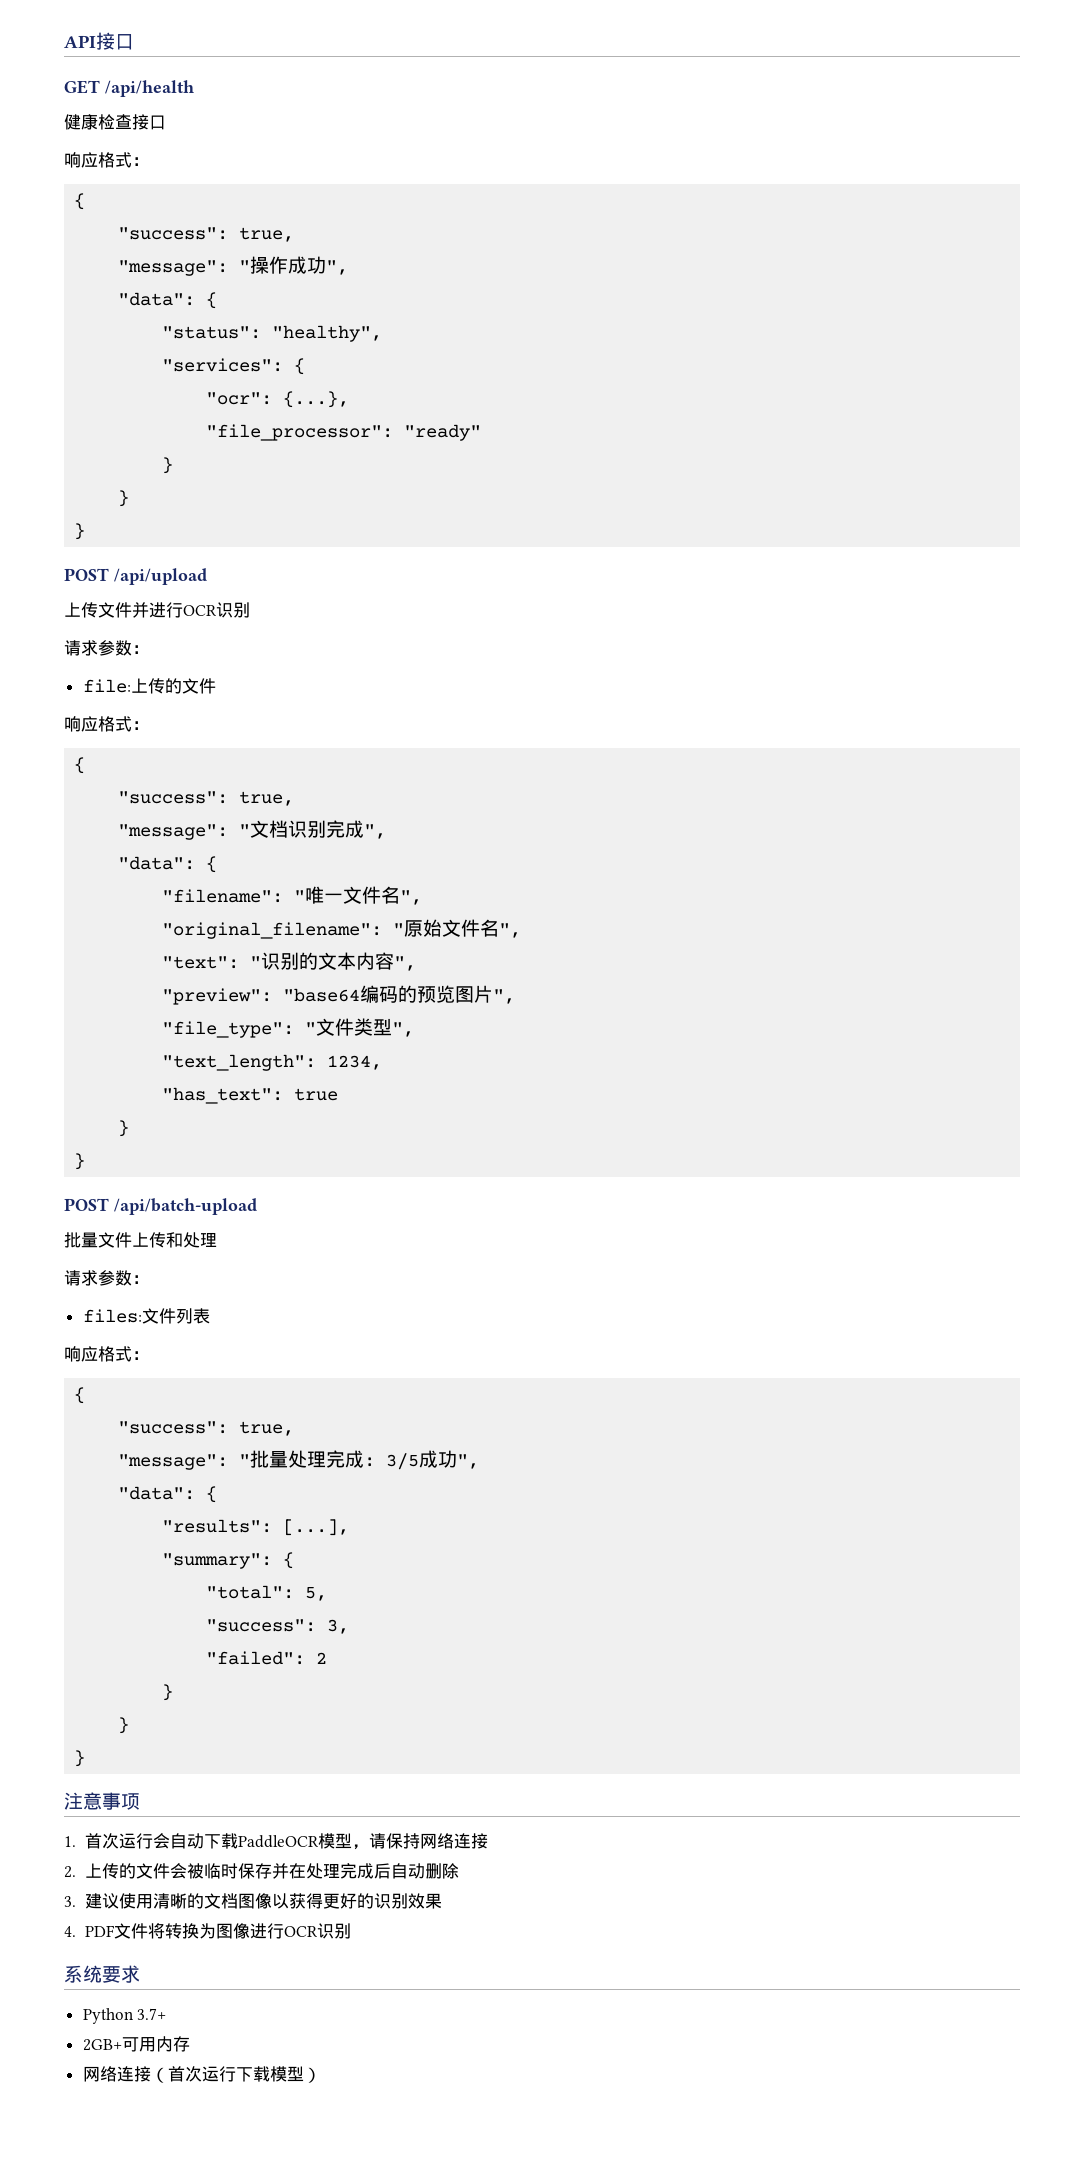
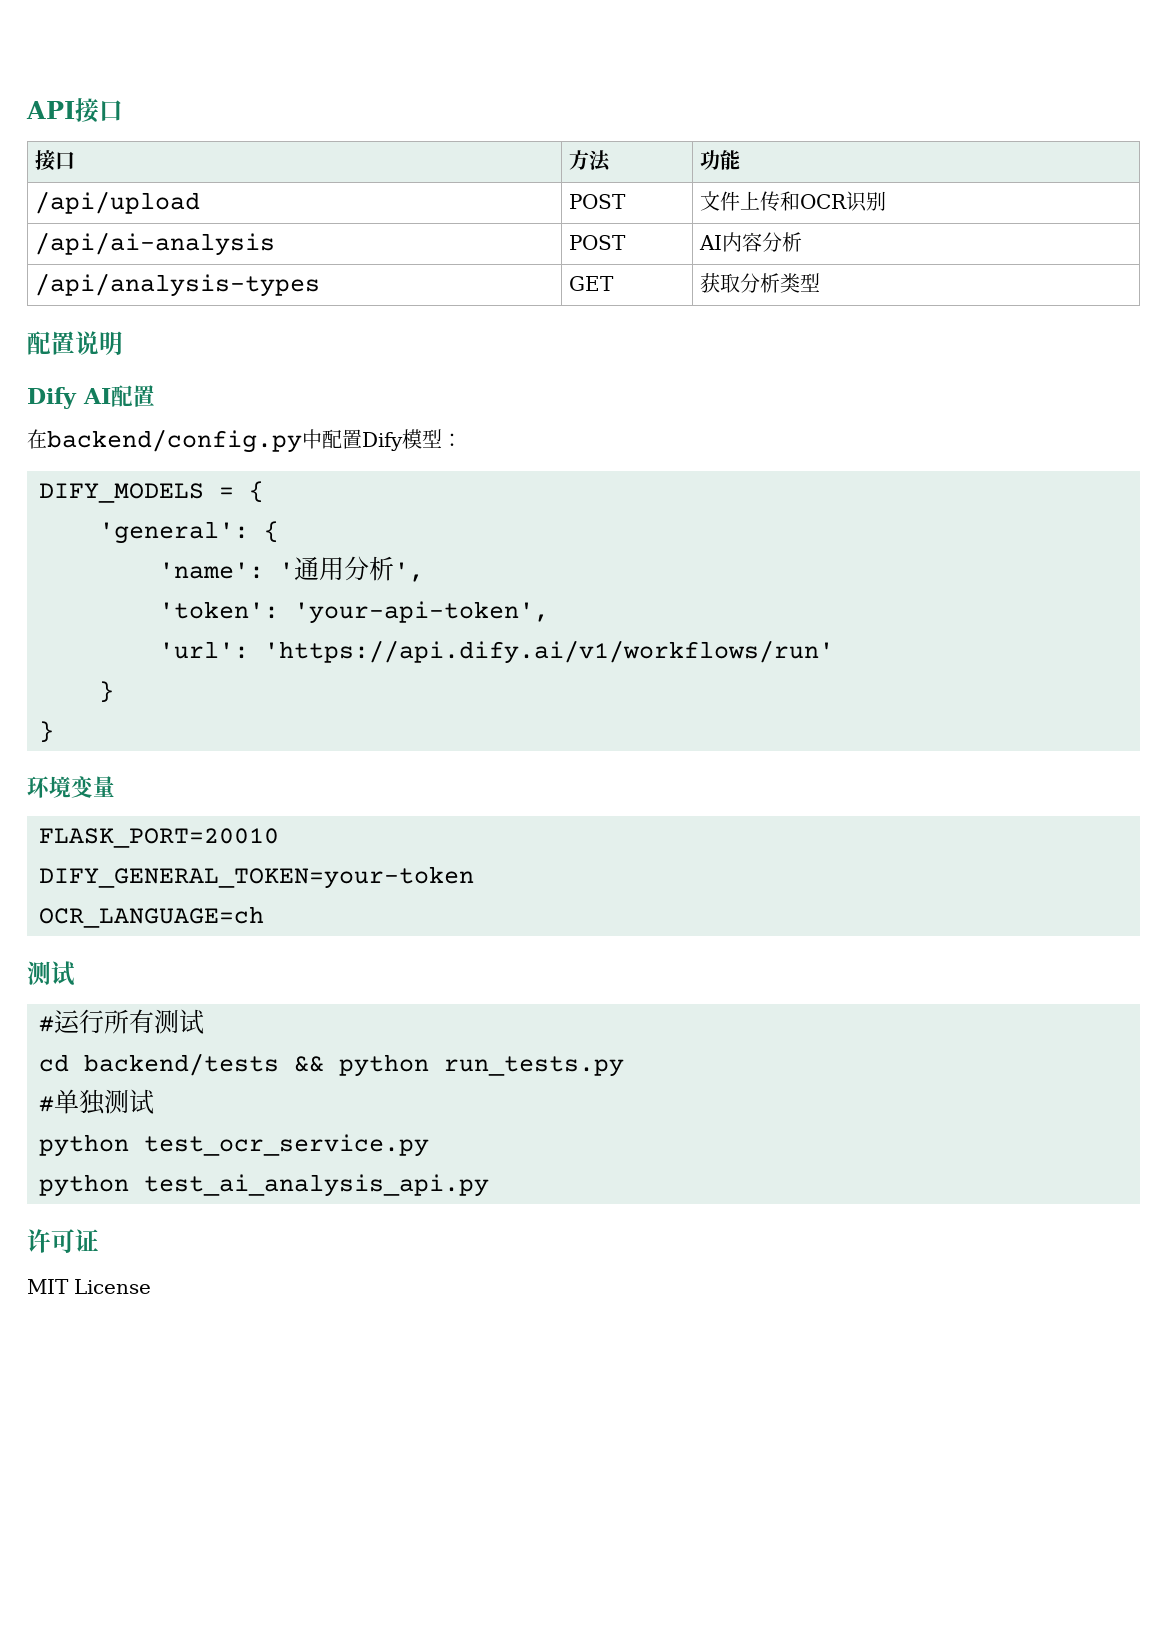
- GET /api/health
- 健康检查接口
- 响应格式：
- {
- "success": true,
- "message": "操作成功",
- "data": {
- "status": "healthy",
- "services": {
- "ocr": {...},
- "file_processor": "ready"
+ 接口 | 方法 | 功能
+ /api/upload | POST | 文件上传和OCR识别
+ /api/ai-analysis | POST | AI内容分析
+ /api/analysis-types | GET | 获取分析类型
+ 配置说明
+ Dify AI配置
+ 在backend/config.py中配置Dify模型：
+ DIFY_MODELS = {
+ 'general': {
+ 'name': '通用分析',
+ 'token': 'your-api-token',
+ 'url': 'https://api.dify.ai/v1/workflows/run'
  }
  }
- }
- POST /api/upload
- 上传文件并进行OCR识别
- 请求参数：
- file:上传的文件
- 响应格式：
- {
- "success": true,
- "message": "文档识别完成",
- "data": {
- "filename": "唯一文件名",
- "original_filename": "原始文件名",
- "text": "识别的文本内容",
- "preview": "base64编码的预览图片",
- "file_type": "文件类型",
- "text_length": 1234,
- "has_text": true
- }
- }
- POST /api/batch-upload
- 批量文件上传和处理
- 请求参数：
- files:文件列表
- 响应格式：
- {
- "success": true,
- "message": "批量处理完成: 3/5成功",
- "data": {
- "results": [...],
- "summary": {
- "total": 5,
- "success": 3,
- "failed": 2
- }
- }
- }
- 注意事项
- 1.首次运行会自动下载PaddleOCR模型，请保持网络连接
- 2.上传的文件会被临时保存并在处理完成后自动删除
- 3.建议使用清晰的文档图像以获得更好的识别效果
- 4. PDF文件将转换为图像进行OCR识别
- 系统要求
- Python 3.7+
- 2GB+可用内存
- 网络连接（首次运行下载模型）
+ 环境变量
+ FLASK_PORT=20010
+ DIFY_GENERAL_TOKEN=your-token
+ OCR_LANGUAGE=ch
+ 测试
+ #运行所有测试
+ cd backend/tests && python run_tests.py
+ #单独测试
+ python test_ocr_service.py
+ python test_ai_analysis_api.py
+ 许可证
+ MIT License

